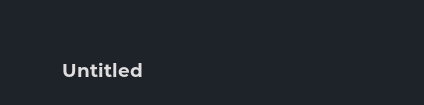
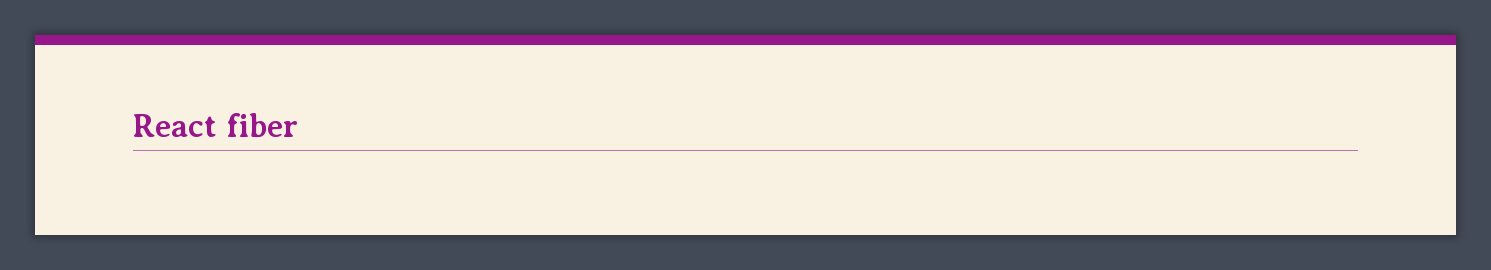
- Untitled
+ React fiber

